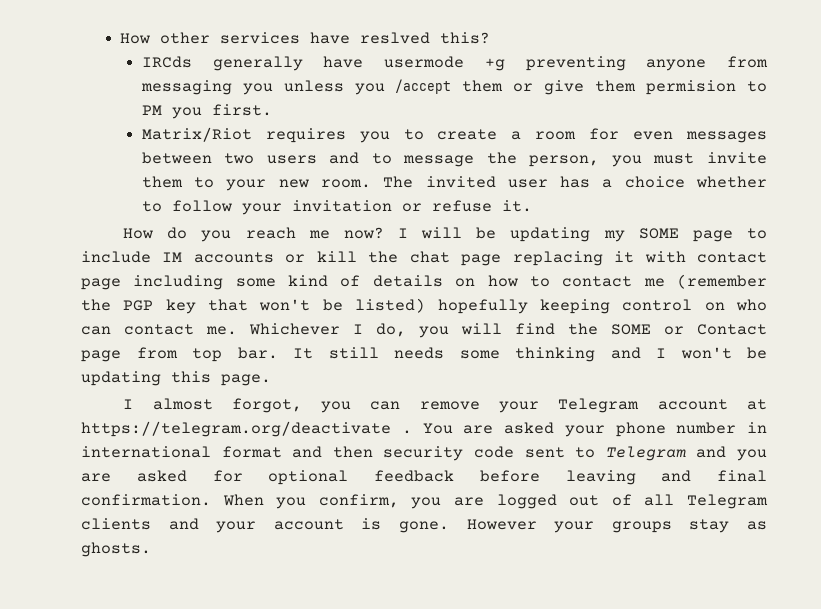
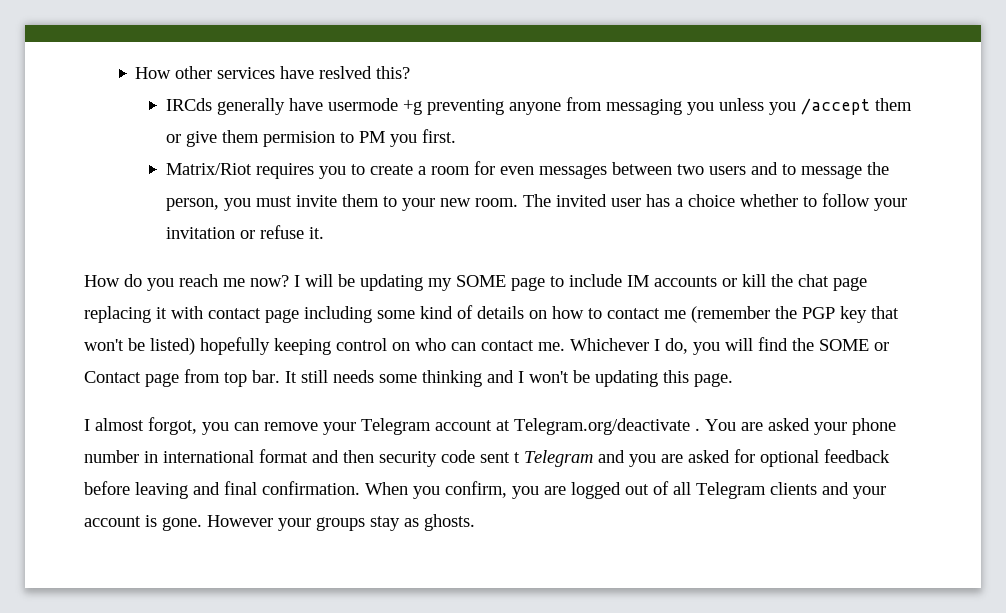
- I almost forgot, you can remove your Telegram account at https://telegram.org/deactivate .
+ I almost forgot, you can remove your Telegram account at Telegram.org/deactivate .
- You are asked your phone number in international format and then security code sent to Telegram and you are asked for optional feedback before leaving and final confirmation.
+ You are asked your phone number in international format and then security code sent t Telegram and you are asked for optional feedback before leaving and final confirmation.

